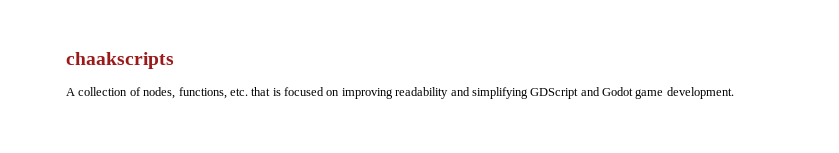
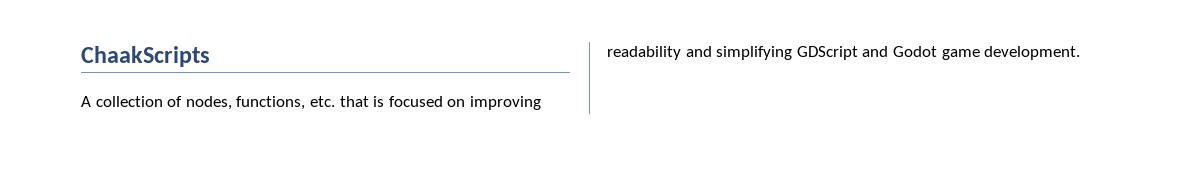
- chaakscripts
+ ChaakScripts

